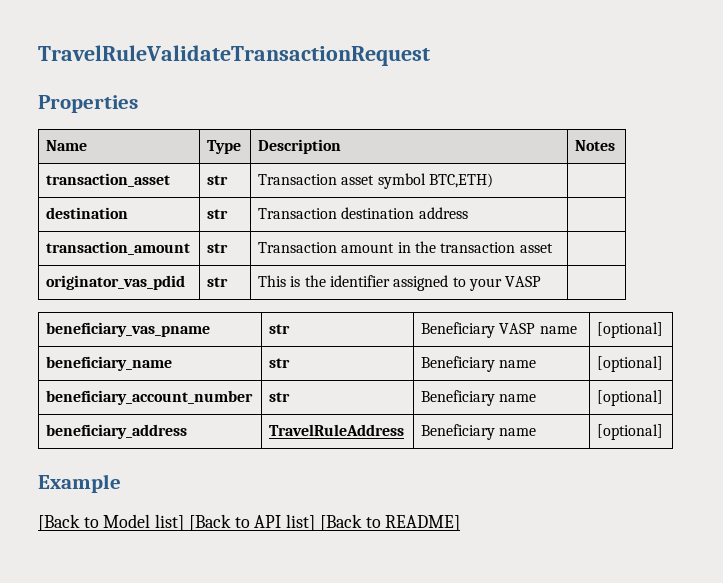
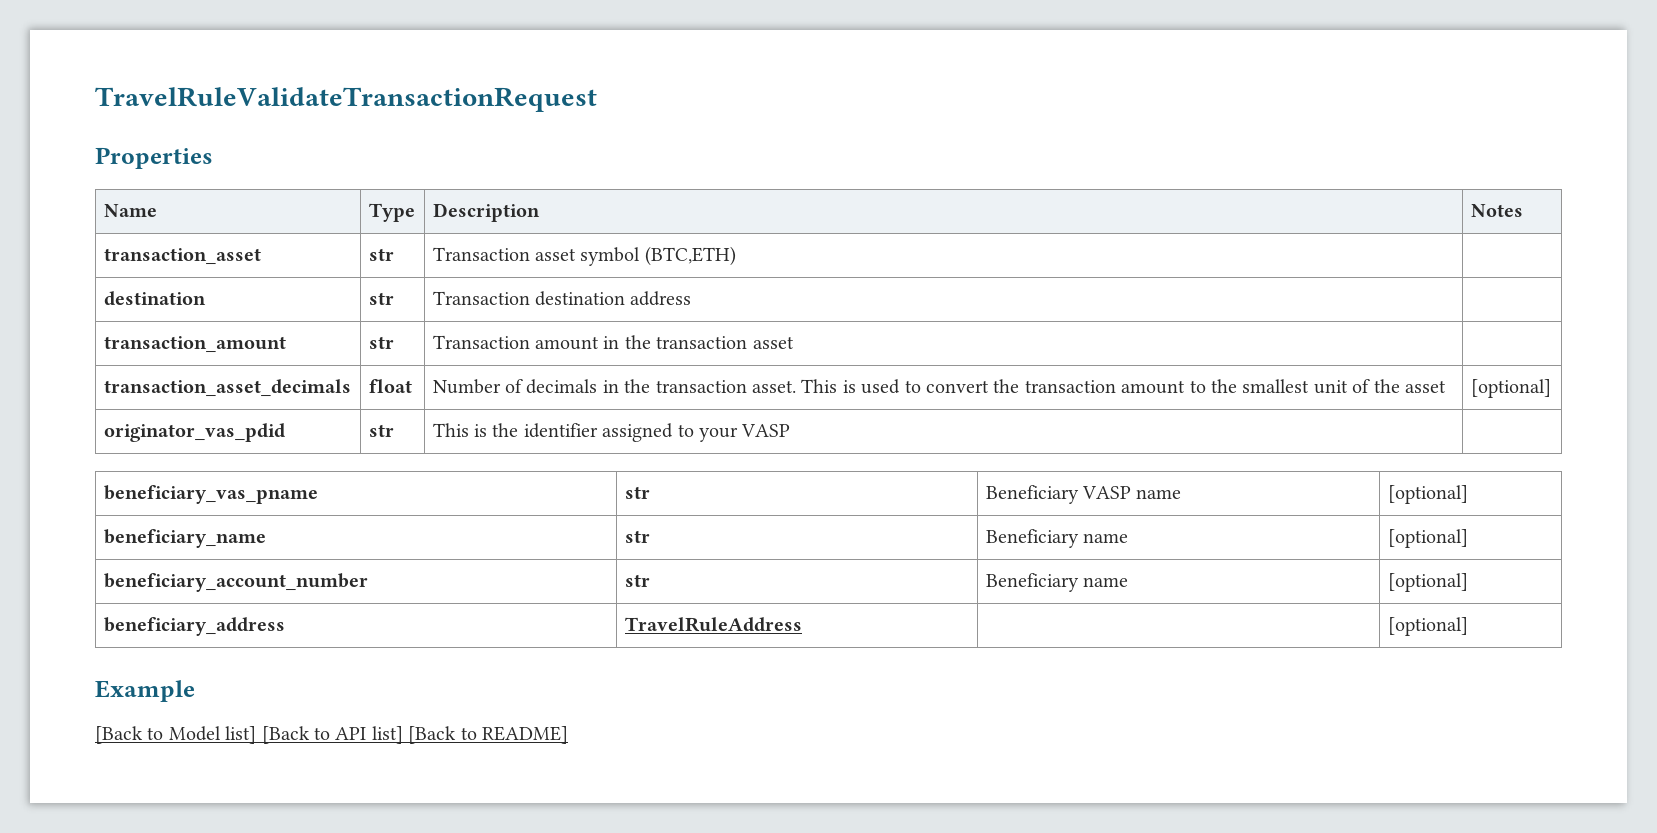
- transaction_asset | str | Transaction asset symbol BTC,ETH) |
+ transaction_asset | str | Transaction asset symbol (BTC,ETH) |
+ transaction_asset_decimals | float | Number of decimals in the transaction asset. This is used to convert the transaction amount to the smallest unit of the asset | [optional]
- beneficiary_address | TravelRuleAddress | Beneficiary name | [optional]
+ beneficiary_address | TravelRuleAddress | | [optional]

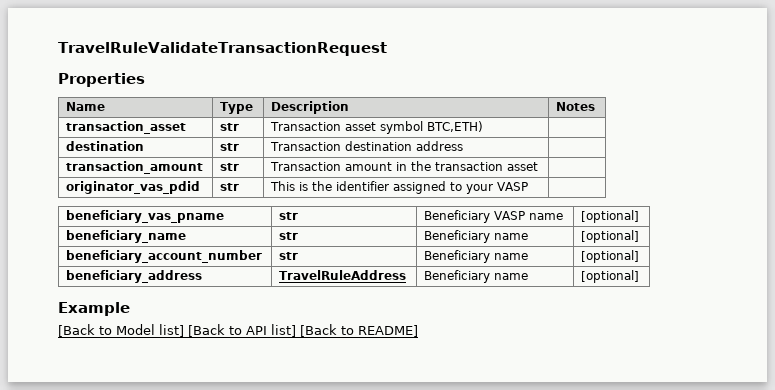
- transaction_asset | str | Transaction asset symbol (BTC,ETH) |
+ transaction_asset | str | Transaction asset symbol BTC,ETH) |
- transaction_asset_decimals | float | Number of decimals in the transaction asset. This is used to convert the transaction amount to the smallest unit of the asset | [optional]
- beneficiary_address | TravelRuleAddress | | [optional]
+ beneficiary_address | TravelRuleAddress | Beneficiary name | [optional]

